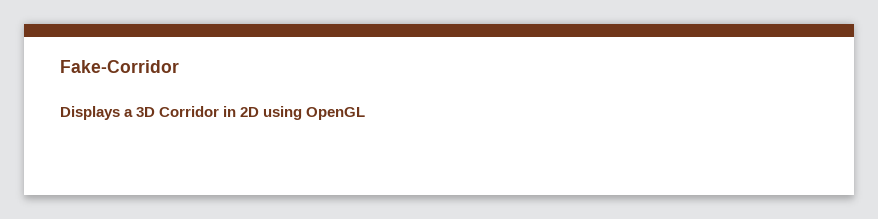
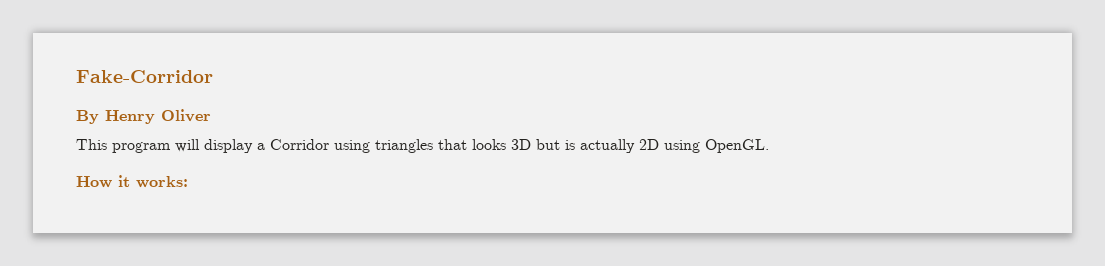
- Displays a 3D Corridor in 2D using OpenGL
+ By Henry Oliver
+ This program will display a Corridor using triangles that looks 3D but is actually 2D using OpenGL.
+ How it works:

